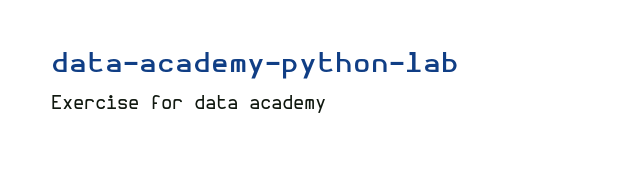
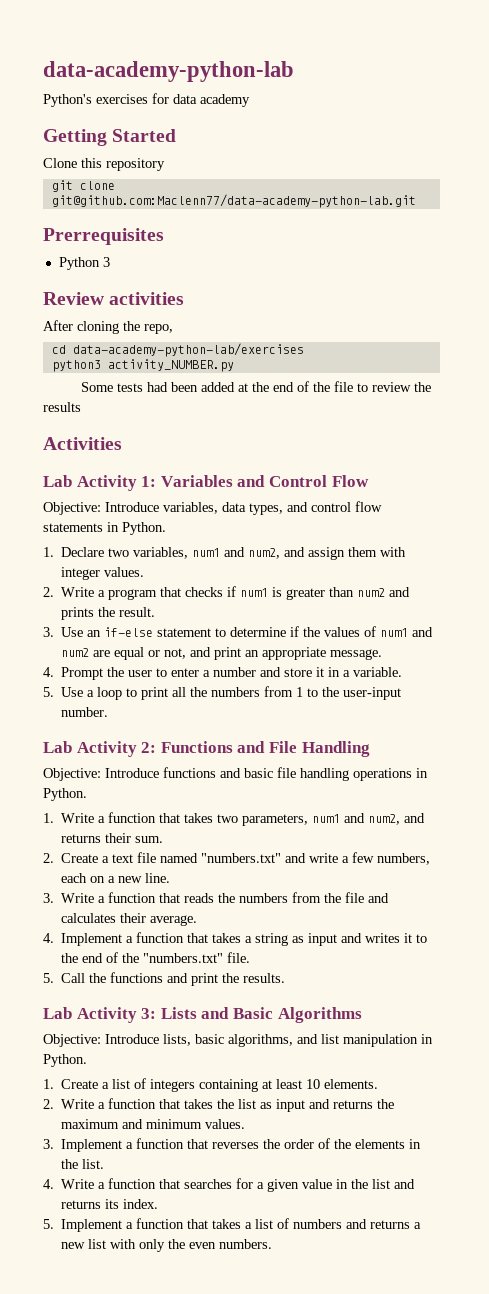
- Exercise for data academy
+ Python's exercises for data academy
+ Getting Started
+ Clone this repository
+ git clone git@github.com:Maclenn77/data-academy-python-lab.git
+ Prerrequisites
+ Python 3
+ Review activities
+ After cloning the repo,
+ cd data-academy-python-lab/exercises
+ python3 activity_NUMBER.py
+ Some tests had been added at the end of the file to review the results
+ Activities
+ Lab Activity 1: Variables and Control Flow
+ Objective: Introduce variables, data types, and control flow statements in Python.
+ 1. Declare two variables, num1 and num2, and assign them with integer values.
+ 2. Write a program that checks if num1 is greater than num2 and prints the result.
+ 3. Use an if-else statement to determine if the values of num1 and num2 are equal or not, and print an appropriate message.
+ 4. Prompt the user to enter a number and store it in a variable.
+ 5. Use a loop to print all the numbers from 1 to the user-input number.
+ Lab Activity 2: Functions and File Handling
+ Objective: Introduce functions and basic file handling operations in Python.
+ 1. Write a function that takes two parameters, num1 and num2, and returns their sum.
+ 2. Create a text file named "numbers.txt" and write a few numbers, each on a new line.
+ 3. Write a function that reads the numbers from the file and calculates their average.
+ 4. Implement a function that takes a string as input and writes it to the end of the "numbers.txt" file.
+ 5. Call the functions and print the results.
+ Lab Activity 3: Lists and Basic Algorithms
+ Objective: Introduce lists, basic algorithms, and list manipulation in Python.
+ 1. Create a list of integers containing at least 10 elements.
+ 2. Write a function that takes the list as input and returns the maximum and minimum values.
+ 3. Implement a function that reverses the order of the elements in the list.
+ 4. Write a function that searches for a given value in the list and returns its index.
+ 5. Implement a function that takes a list of numbers and returns a new list with only the even numbers.

